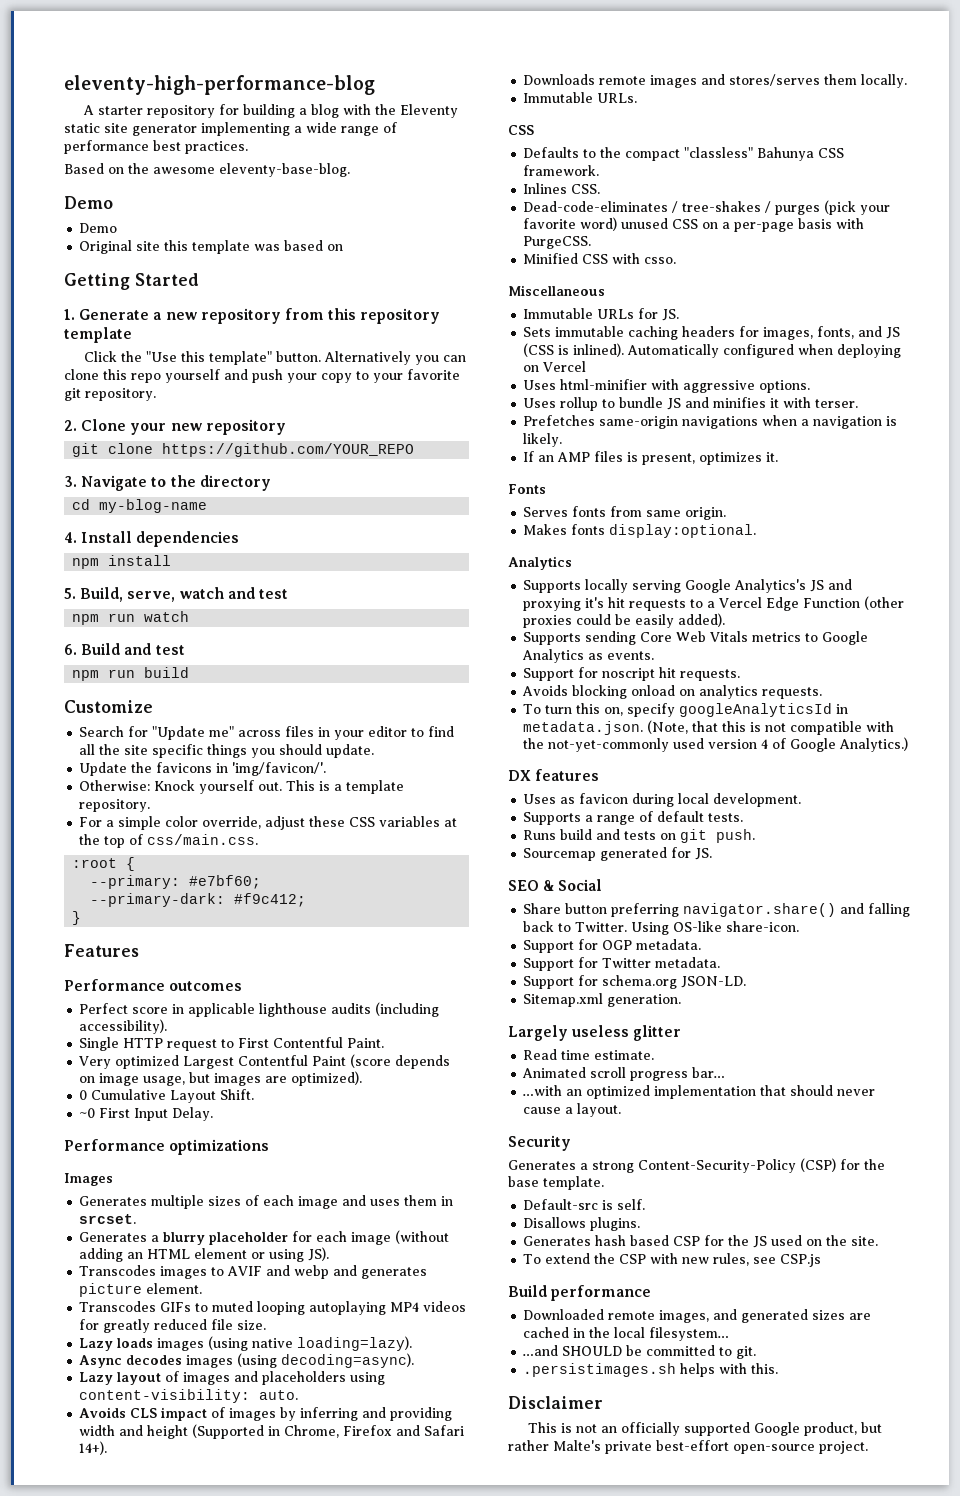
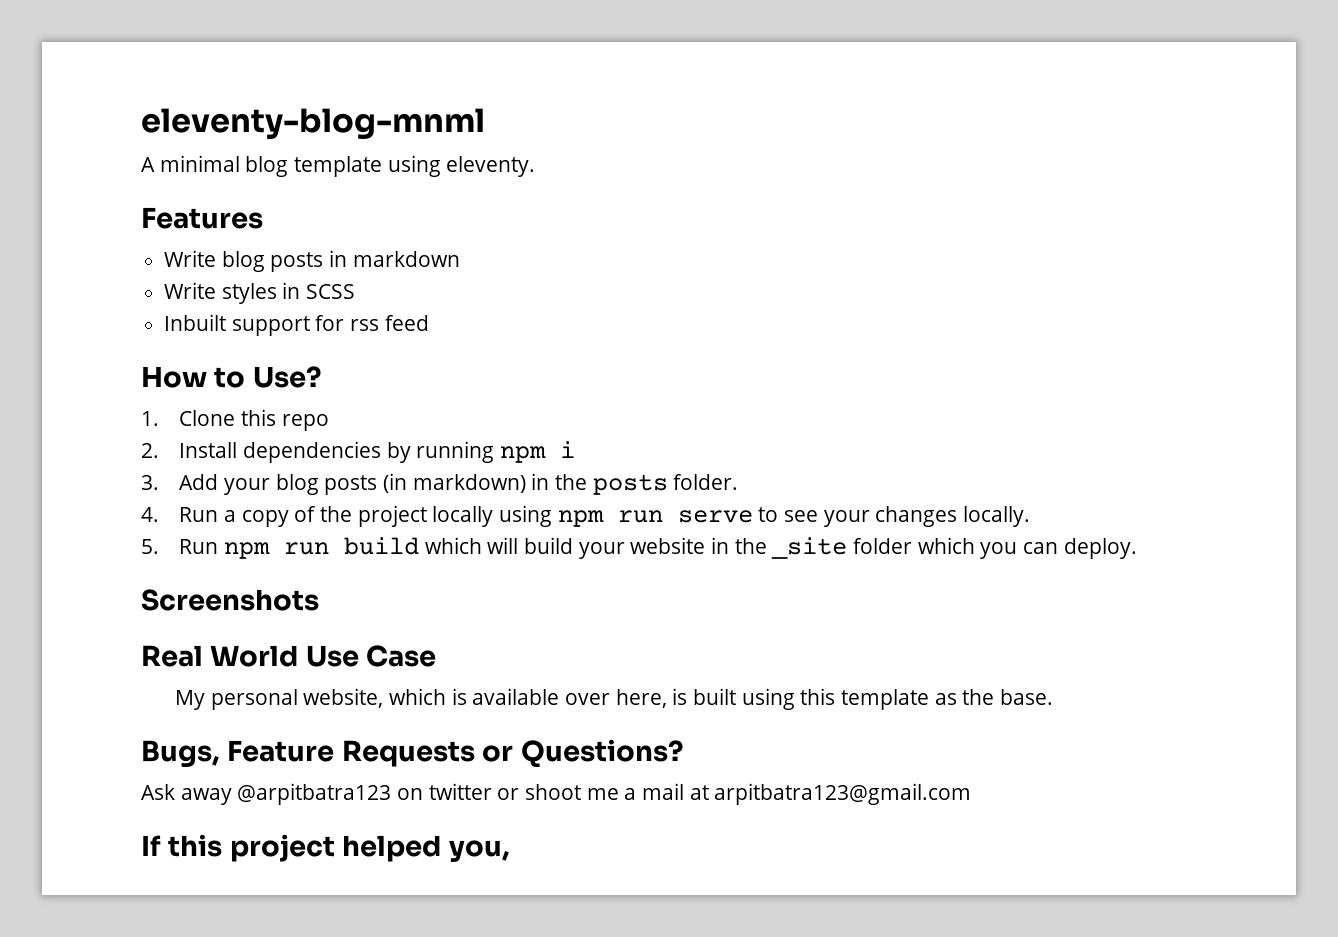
- eleventy-high-performance-blog
+ eleventy-blog-mnml
- A starter repository for building a blog with the Eleventy static site generator implementing a wide range of performance best practices.
- Based on the awesome eleventy-base-blog.
- Demo
- Demo
- Original site this template was based on
- Getting Started
- 1. Generate a new repository from this repository template
- Click the "Use this template" button. Alternatively you can clone this repo yourself and push your copy to your favorite git repository.
- 2. Clone your new repository
- git clone https://github.com/YOUR_REPO
- 3. Navigate to the directory
- cd my-blog-name
- 4. Install dependencies
- npm install
- 5. Build, serve, watch and test
- npm run watch
- 6. Build and test
- npm run build
- Customize
- Search for "Update me" across files in your editor to find all the site specific things you should update.
- Update the favicons in 'img/favicon/'.
- Otherwise: Knock yourself out. This is a template repository.
- For a simple color override, adjust these CSS variables at the top of css/main.css.
- :root {
- --primary: #e7bf60;
- --primary-dark: #f9c412;
- }
+ A minimal blog template using eleventy.
  Features
- Performance outcomes
- Perfect score in applicable lighthouse audits (including accessibility).
- Single HTTP request to First Contentful Paint.
- Very optimized Largest Contentful Paint (score depends on image usage, but images are optimized).
- 0 Cumulative Layout Shift.
- ~0 First Input Delay.
- Performance optimizations
- Images
- Generates multiple sizes of each image and uses them in srcset.
- Generates a blurry placeholder for each image (without adding an HTML element or using JS).
- Transcodes images to AVIF and webp and generates picture element.
- Transcodes GIFs to muted looping autoplaying MP4 videos for greatly reduced file size.
- Lazy loads images (using native loading=lazy).
- Async decodes images (using decoding=async).
- Lazy layout of images and placeholders using content-visibility: auto.
- Avoids CLS impact of images by inferring and providing width and height (Supported in Chrome, Firefox and Safari 14+).
- Downloads remote images and stores/serves them locally.
- Immutable URLs.
- CSS
- Defaults to the compact "classless" Bahunya CSS framework.
- Inlines CSS.
- Dead-code-eliminates / tree-shakes / purges (pick your favorite word) unused CSS on a per-page basis with PurgeCSS.
- Minified CSS with csso.
- Miscellaneous
- Immutable URLs for JS.
- Sets immutable caching headers for images, fonts, and JS (CSS is inlined). Automatically configured when deploying on Vercel
- Uses html-minifier with aggressive options.
- Uses rollup to bundle JS and minifies it with terser.
- Prefetches same-origin navigations when a navigation is likely.
- If an AMP files is present, optimizes it.
- Fonts
- Serves fonts from same origin.
- Makes fonts display:optional.
- Analytics
- Supports locally serving Google Analytics's JS and proxying it's hit requests to a Vercel Edge Function (other proxies could be easily added).
- Supports sending Core Web Vitals metrics to Google Analytics as events.
- Support for noscript hit requests.
- Avoids blocking onload on analytics requests.
- To turn this on, specify googleAnalyticsId in metadata.json. (Note, that this is not compatible with the not-yet-commonly used version 4 of Google Analytics.)
- DX features
- Uses as favicon during local development.
- Supports a range of default tests.
- Runs build and tests on git push.
- Sourcemap generated for JS.
- SEO & Social
- Share button preferring navigator.share() and falling back to Twitter. Using OS-like share-icon.
- Support for OGP metadata.
- Support for Twitter metadata.
- Support for schema.org JSON-LD.
- Sitemap.xml generation.
- Largely useless glitter
- Read time estimate.
- Animated scroll progress bar…
- …with an optimized implementation that should never cause a layout.
- Security
- Generates a strong Content-Security-Policy (CSP) for the base template.
- Default-src is self.
- Disallows plugins.
- Generates hash based CSP for the JS used on the site.
- To extend the CSP with new rules, see CSP.js
- Build performance
- Downloaded remote images, and generated sizes are cached in the local filesystem…
- …and SHOULD be committed to git.
- .persistimages.sh helps with this.
- Disclaimer
- This is not an officially supported Google product, but rather Malte's private best-effort open-source project.
+ Write blog posts in markdown
+ Write styles in SCSS
+ Inbuilt support for rss feed
+ How to Use?
+ 1. Clone this repo
+ 2. Install dependencies by running npm i
+ 3. Add your blog posts (in markdown) in the posts folder.
+ 4. Run a copy of the project locally using npm run serve to see your changes locally.
+ 5. Run npm run build which will build your website in the _site folder which you can deploy.
+ Screenshots
+ Real World Use Case
+ My personal website, which is available over here, is built using this template as the base.
+ Bugs, Feature Requests or Questions?
+ Ask away @arpitbatra123 on twitter or shoot me a mail at arpitbatra123@gmail.com
+ If this project helped you,

